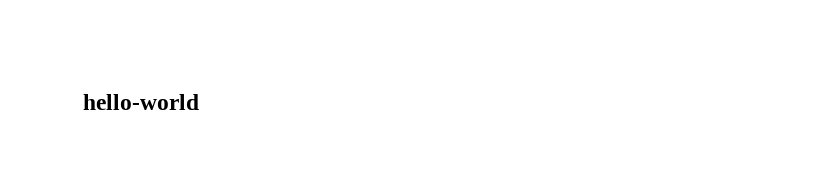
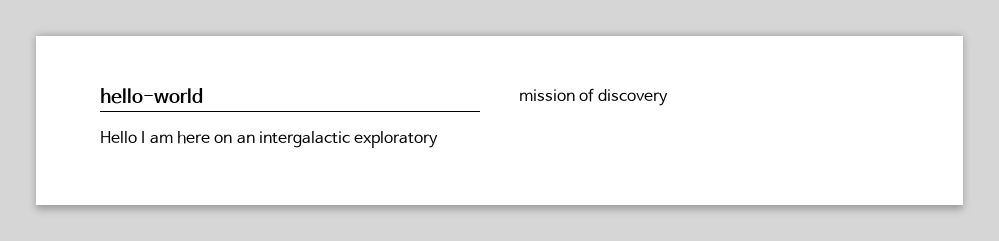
+ Hello I am here on an intergalactic exploratory mission of discovery

